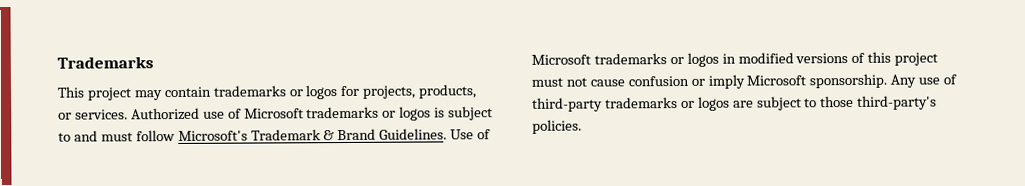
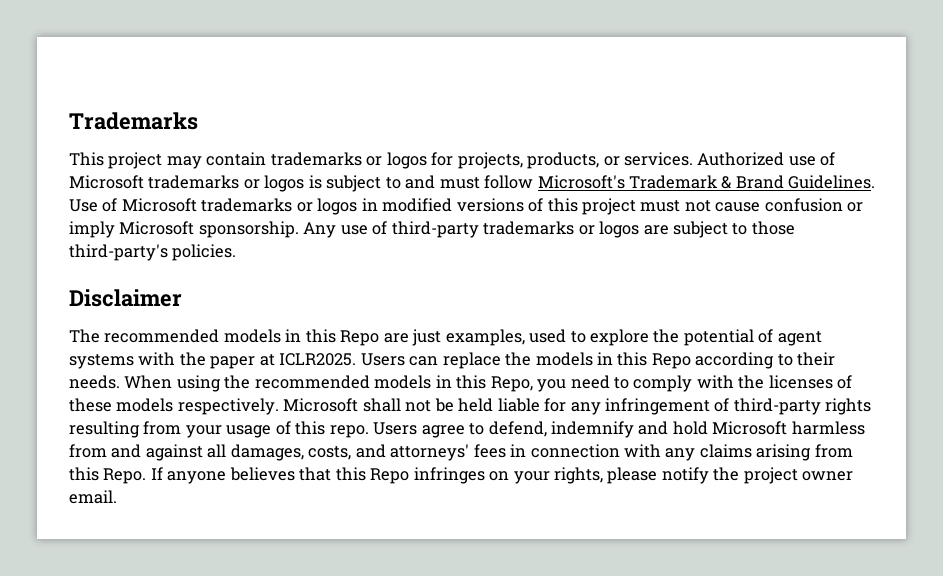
+ Disclaimer
+ The recommended models in this Repo are just examples, used to explore the potential of agent systems with the paper at ICLR2025. Users can replace the models in this Repo according to their needs. When using the recommended models in this Repo, you need to comply with the licenses of these models respectively. Microsoft shall not be held liable for any infringement of third-party rights resulting from your usage of this repo. Users agree to defend, indemnify and hold Microsoft harmless from and against all damages, costs, and attorneys' fees in connection with any claims arising from this Repo. If anyone believes that this Repo infringes on your rights, please notify the project owner email.

